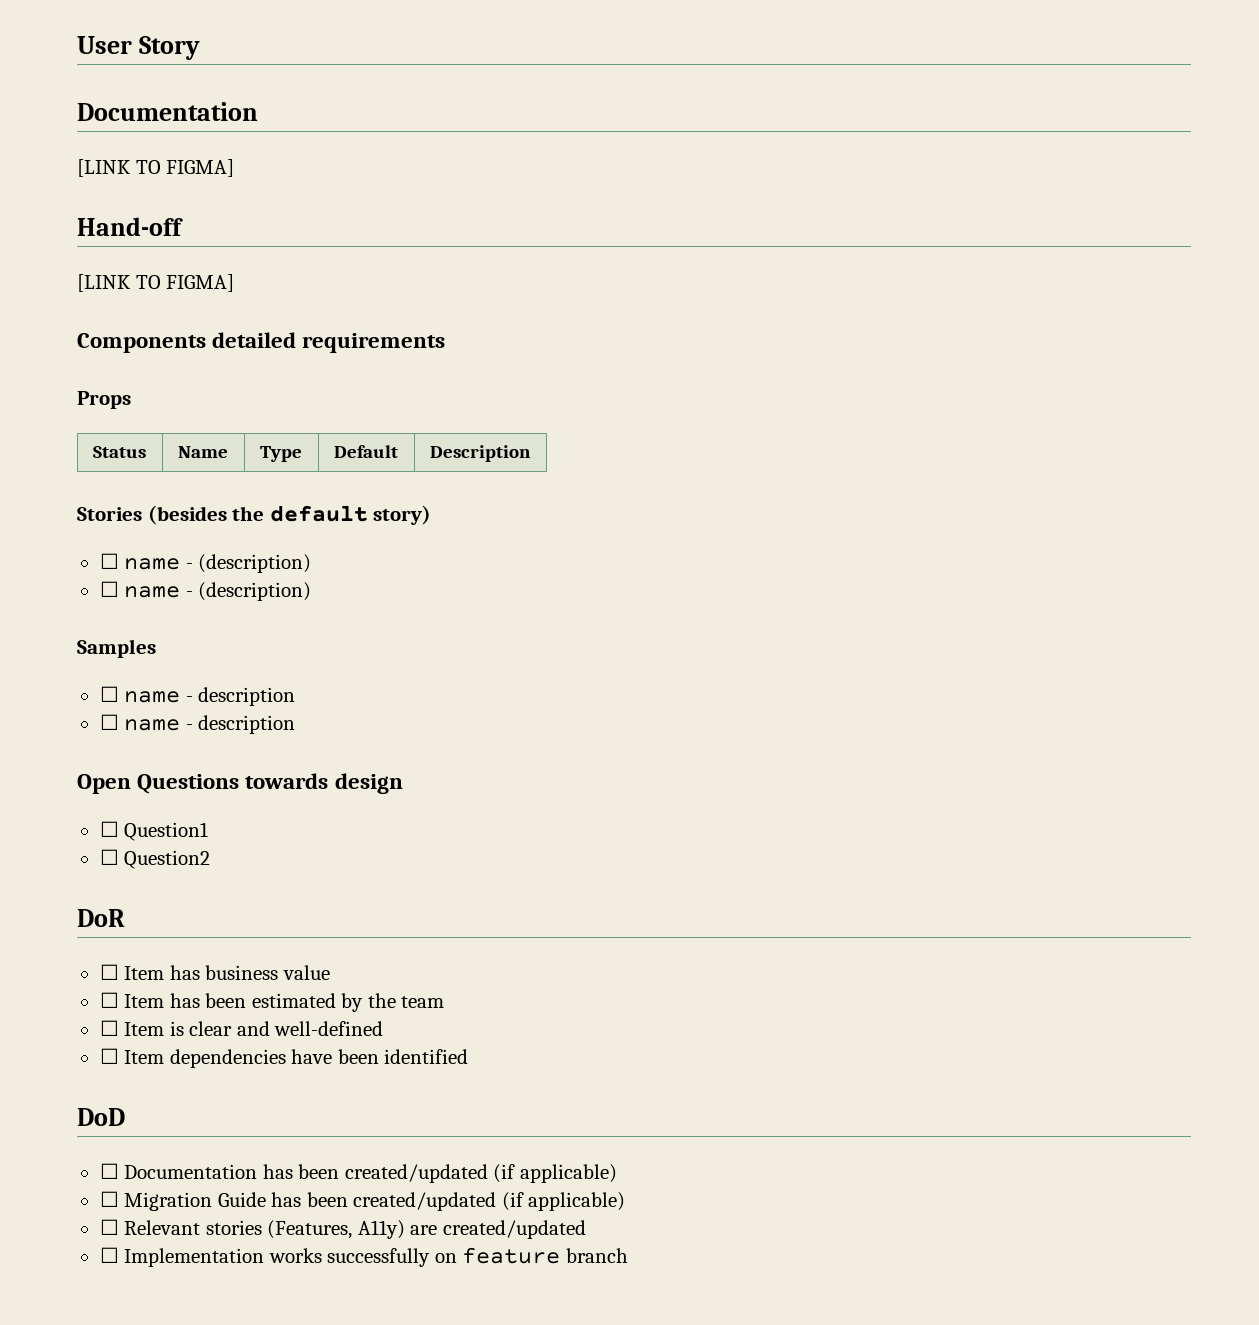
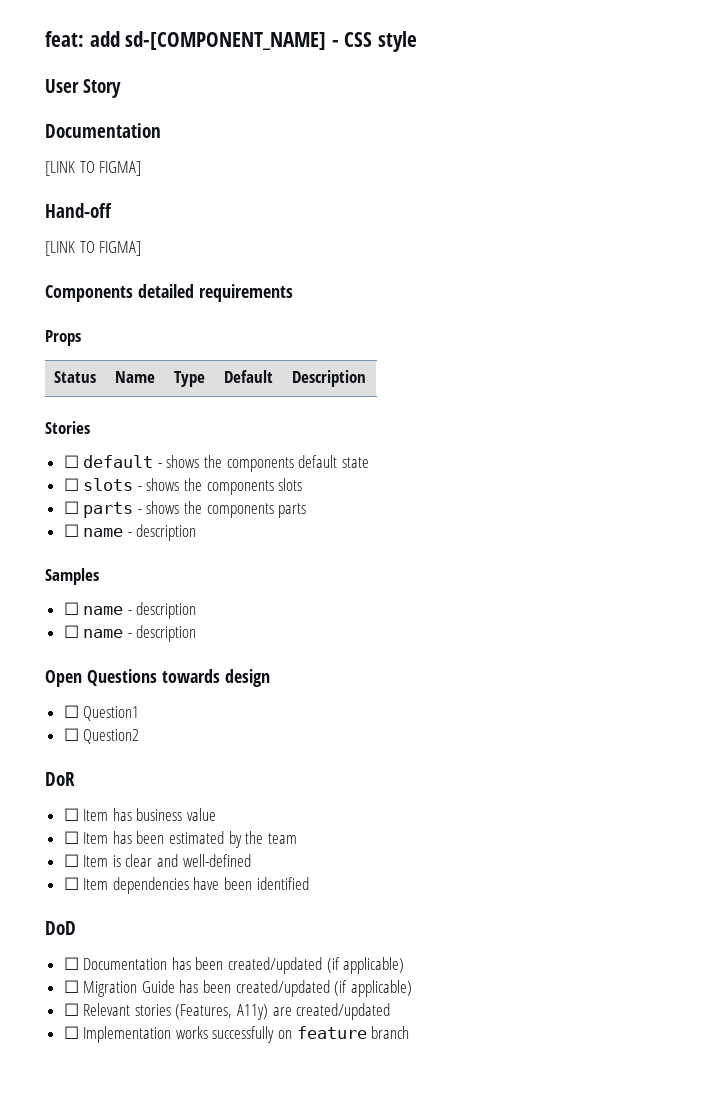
+ feat: add sd-[COMPONENT_NAME] - CSS style
- Stories (besides the default story)
- ☐ name - (description)
- ☐ name - (description)
+ Stories
+ ☐ default - shows the components default state
+ ☐ slots - shows the components slots
+ ☐ parts - shows the components parts
+ ☐ name - description

